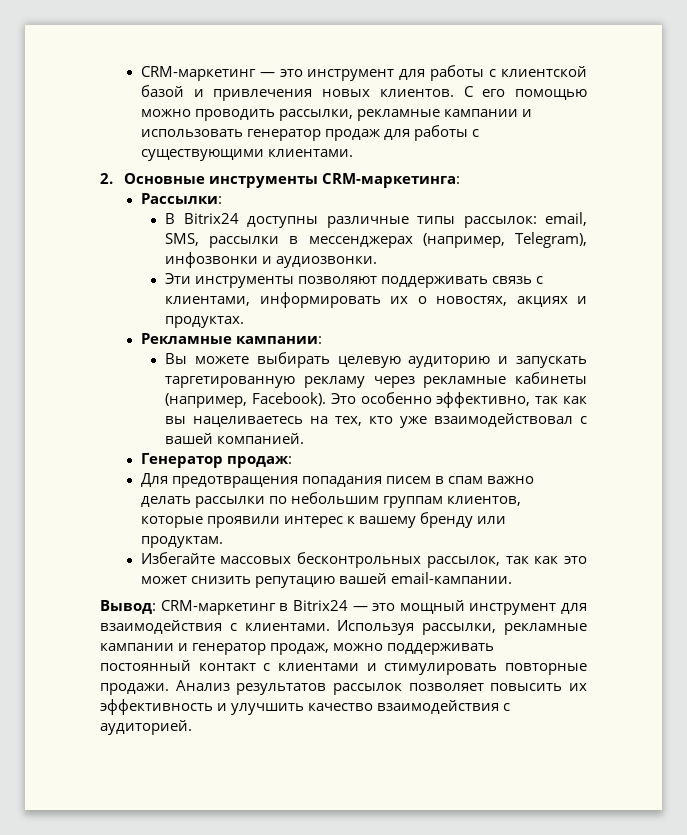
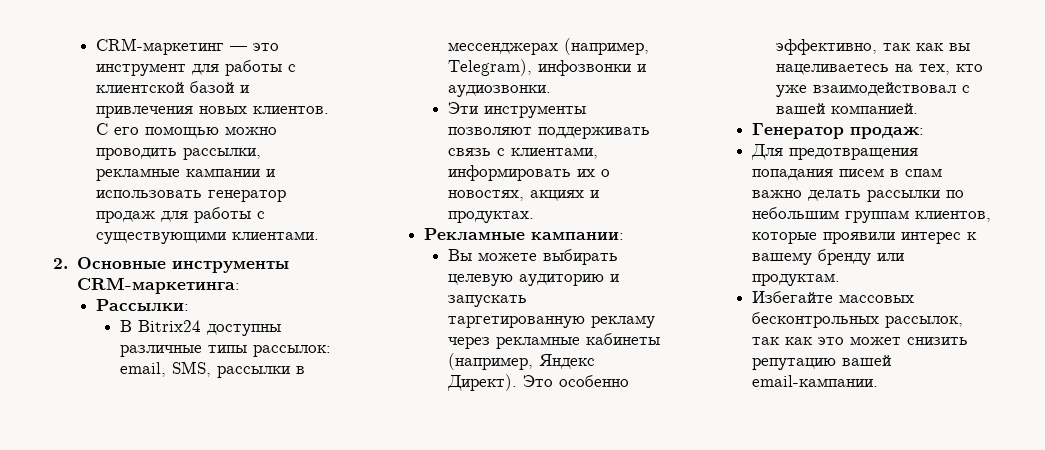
- Вы можете выбирать целевую аудиторию и запускать таргетированную рекламу через рекламные кабинеты (например, Facebook).
+ Вы можете выбирать целевую аудиторию и запускать таргетированную рекламу через рекламные кабинеты (например, Яндекс Директ).
- Вывод: CRM-маркетинг в Bitrix24 — это мощный инструмент для взаимодействия с клиентами. Используя рассылки, рекламные кампании и генератор продаж, можно поддерживать постоянный контакт с клиентами и стимулировать повторные продажи. Анализ результатов рассылок позволяет повысить их эффективность и улучшить качество взаимодействия с аудиторией.

